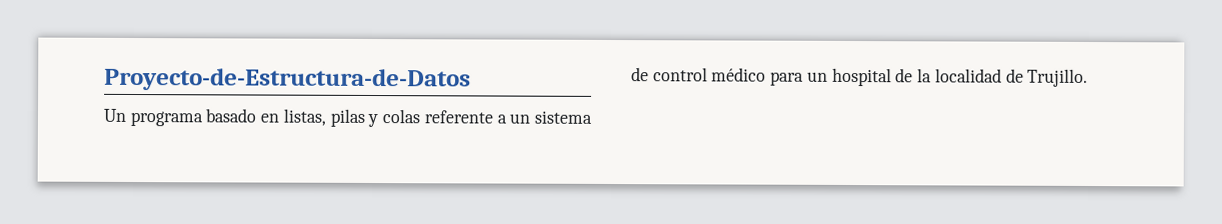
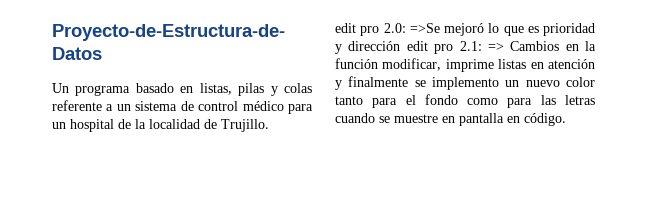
+ edit pro 2.0: =>Se mejoró lo que es prioridad y dirección edit pro 2.1: => Cambios en la función modificar, imprime listas en atención y finalmente se implemento un nuevo color tanto para el fondo como para las letras cuando se muestre en pantalla en código.

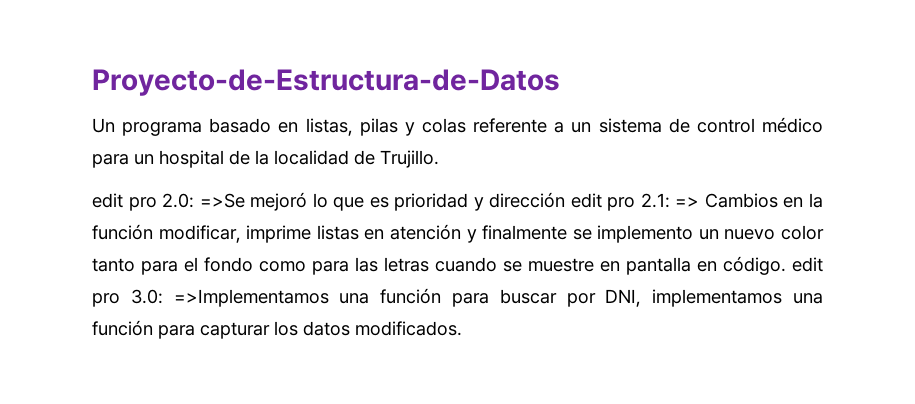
- edit pro 2.0: =>Se mejoró lo que es prioridad y dirección edit pro 2.1: => Cambios en la función modificar, imprime listas en atención y finalmente se implemento un nuevo color tanto para el fondo como para las letras cuando se muestre en pantalla en código.
+ edit pro 2.0: =>Se mejoró lo que es prioridad y dirección edit pro 2.1: => Cambios en la función modificar, imprime listas en atención y finalmente se implemento un nuevo color tanto para el fondo como para las letras cuando se muestre en pantalla en código. edit pro 3.0: =>Implementamos una función para buscar por DNI, implementamos una función para capturar los datos modificados.

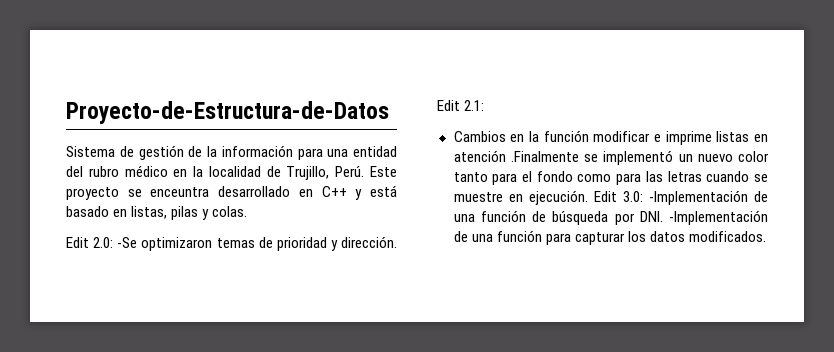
- Un programa basado en listas, pilas y colas referente a un sistema de control médico para un hospital de la localidad de Trujillo.
- edit pro 2.0: =>Se mejoró lo que es prioridad y dirección edit pro 2.1: => Cambios en la función modificar, imprime listas en atención y finalmente se implemento un nuevo color tanto para el fondo como para las letras cuando se muestre en pantalla en código. edit pro 3.0: =>Implementamos una función para buscar por DNI, implementamos una función para capturar los datos modificados.
+ Sistema de gestión de la información para una entidad del rubro médico en la localidad de Trujillo, Perú. Este proyecto se enceuntra desarrollado en C++ y está basado en listas, pilas y colas.
+ Edit 2.0: -Se optimizaron temas de prioridad y dirección. Edit 2.1:
+ Cambios en la función modificar e imprime listas en atención .Finalmente se implementó un nuevo color tanto para el fondo como para las letras cuando se muestre en ejecución. Edit 3.0: -Implementación de una función de búsqueda por DNI. -Implementación de una función para capturar los datos modificados.

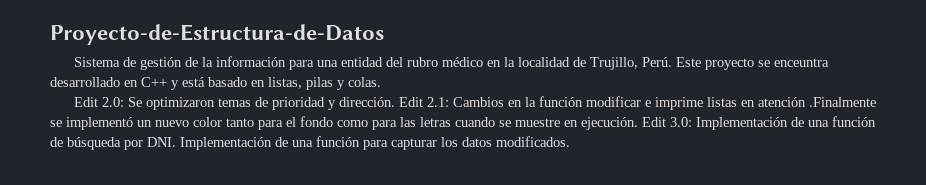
- Edit 2.0: -Se optimizaron temas de prioridad y dirección.
+ Edit 2.0: Se optimizaron temas de prioridad y dirección.
- Edit 2.1:
- Cambios en la función modificar e imprime listas en atención .Finalmente se implementó un nuevo color tanto para el fondo como para las letras cuando se muestre en ejecución.
+ Edit 2.1: Cambios en la función modificar e imprime listas en atención .Finalmente se implementó un nuevo color tanto para el fondo como para las letras cuando se muestre en ejecución.
- Edit 3.0: -Implementación de una función de búsqueda por DNI. -Implementación de una función para capturar los datos modificados.
+ Edit 3.0: Implementación de una función de búsqueda por DNI. Implementación de una función para capturar los datos modificados.

